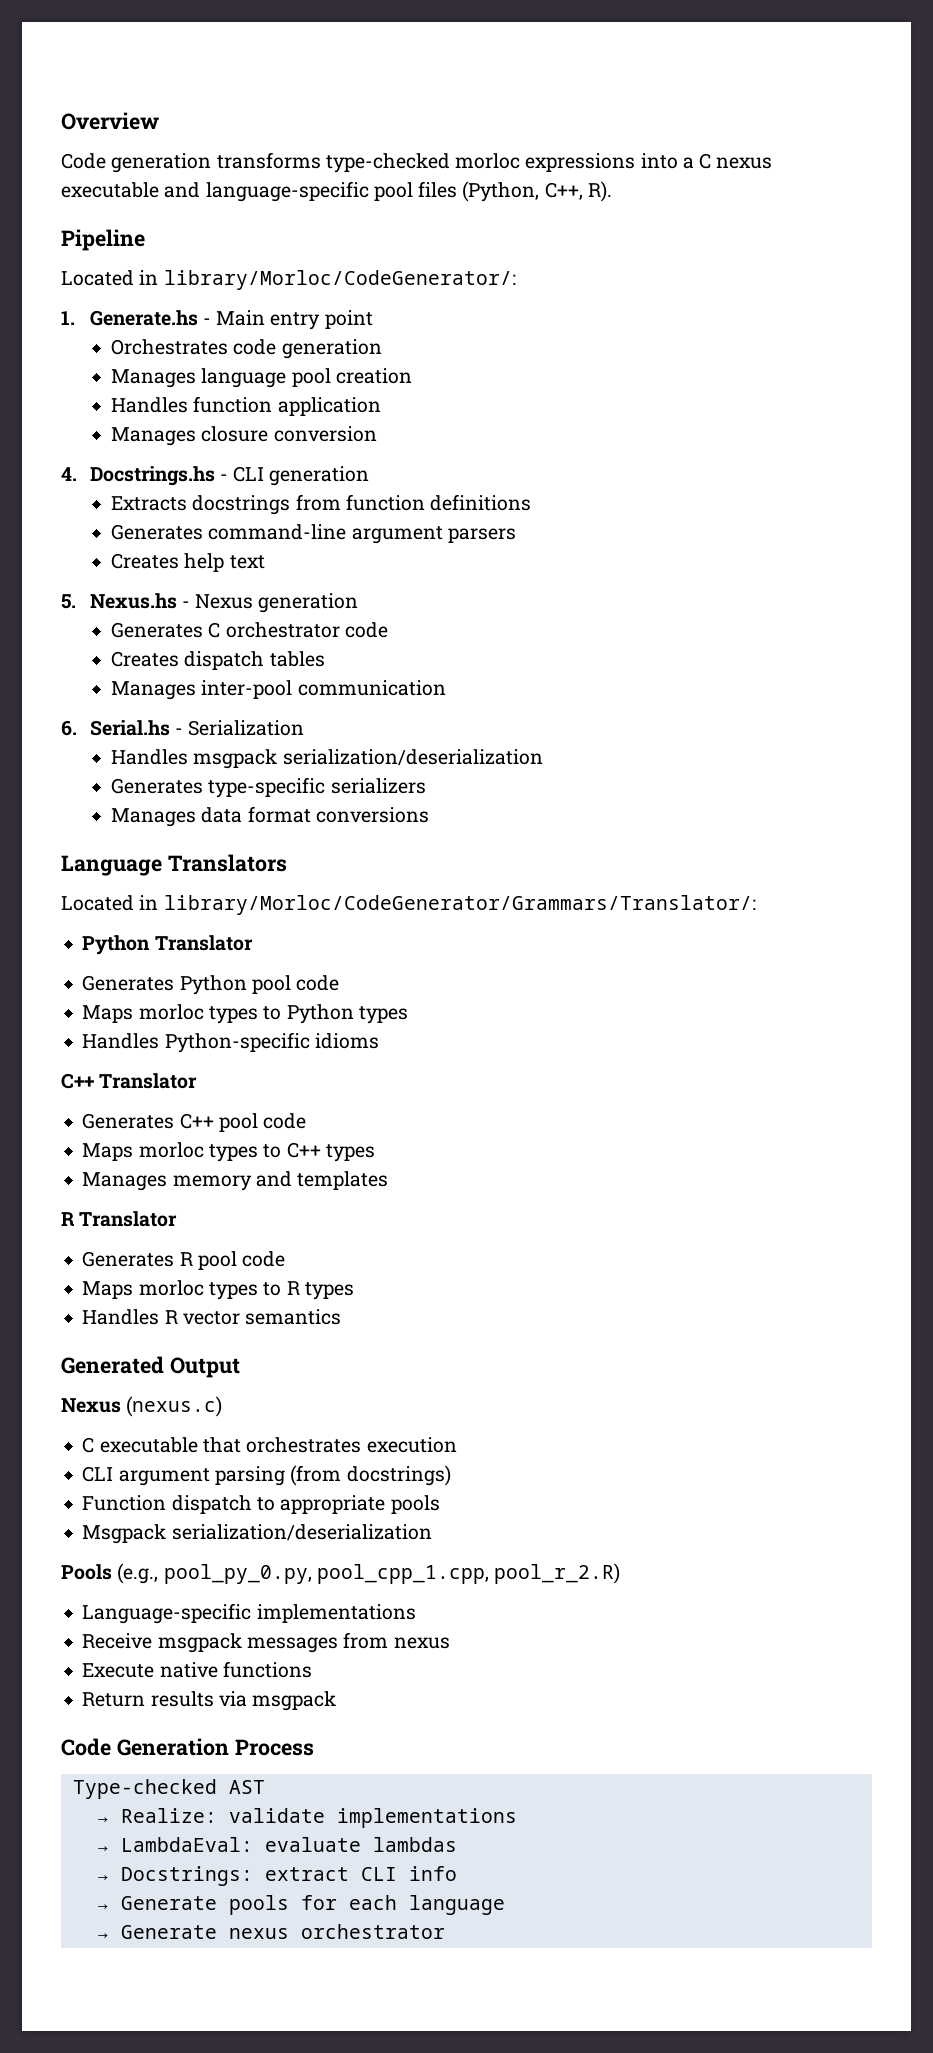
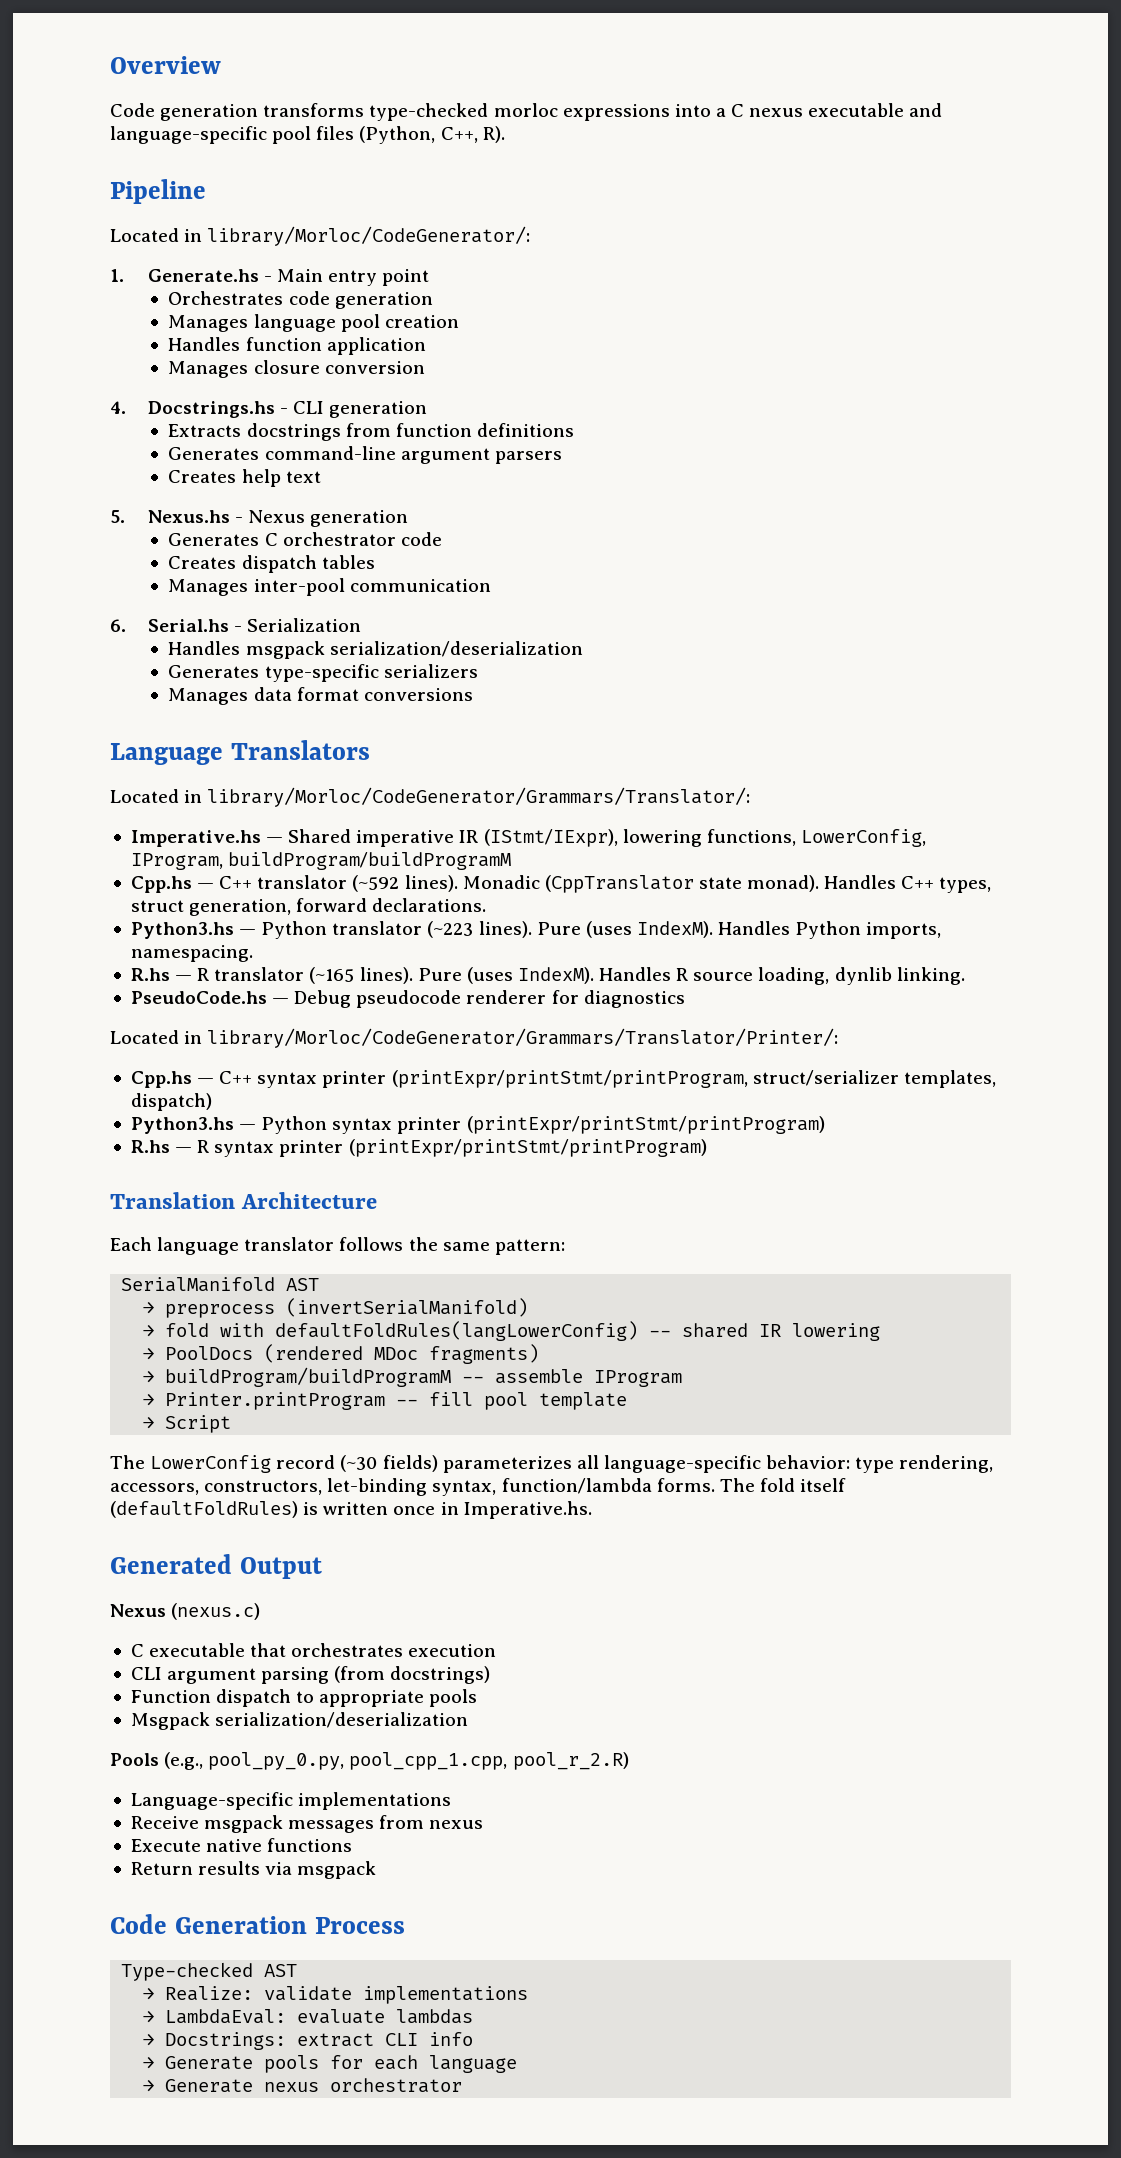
- Python Translator
- Generates Python pool code
- Maps morloc types to Python types
- Handles Python-specific idioms
- C++ Translator
- Generates C++ pool code
- Maps morloc types to C++ types
- Manages memory and templates
- R Translator
- Generates R pool code
- Maps morloc types to R types
- Handles R vector semantics
+ Imperative.hs — Shared imperative IR (IStmt/IExpr), lowering functions, LowerConfig, IProgram, buildProgram/buildProgramM
+ Cpp.hs — C++ translator (~592 lines). Monadic (CppTranslator state monad). Handles C++ types, struct generation, forward declarations.
+ Python3.hs — Python translator (~223 lines). Pure (uses IndexM). Handles Python imports, namespacing.
+ R.hs — R translator (~165 lines). Pure (uses IndexM). Handles R source loading, dynlib linking.
+ PseudoCode.hs — Debug pseudocode renderer for diagnostics
+ Located in library/Morloc/CodeGenerator/Grammars/Translator/Printer/:
+ Cpp.hs — C++ syntax printer (printExpr/printStmt/printProgram, struct/serializer templates, dispatch)
+ Python3.hs — Python syntax printer (printExpr/printStmt/printProgram)
+ R.hs — R syntax printer (printExpr/printStmt/printProgram)
+ Translation Architecture
+ Each language translator follows the same pattern:
+ SerialManifold AST
+ → preprocess (invertSerialManifold)
+ → fold with defaultFoldRules(langLowerConfig) -- shared IR lowering
+ → PoolDocs (rendered MDoc fragments)
+ → buildProgram/buildProgramM -- assemble IProgram
+ → Printer.printProgram -- fill pool template
+ → Script
+ The LowerConfig record (~30 fields) parameterizes all language-specific behavior: type rendering, accessors, constructors, let-binding syntax, function/lambda forms. The fold itself (defaultFoldRules) is written once in Imperative.hs.

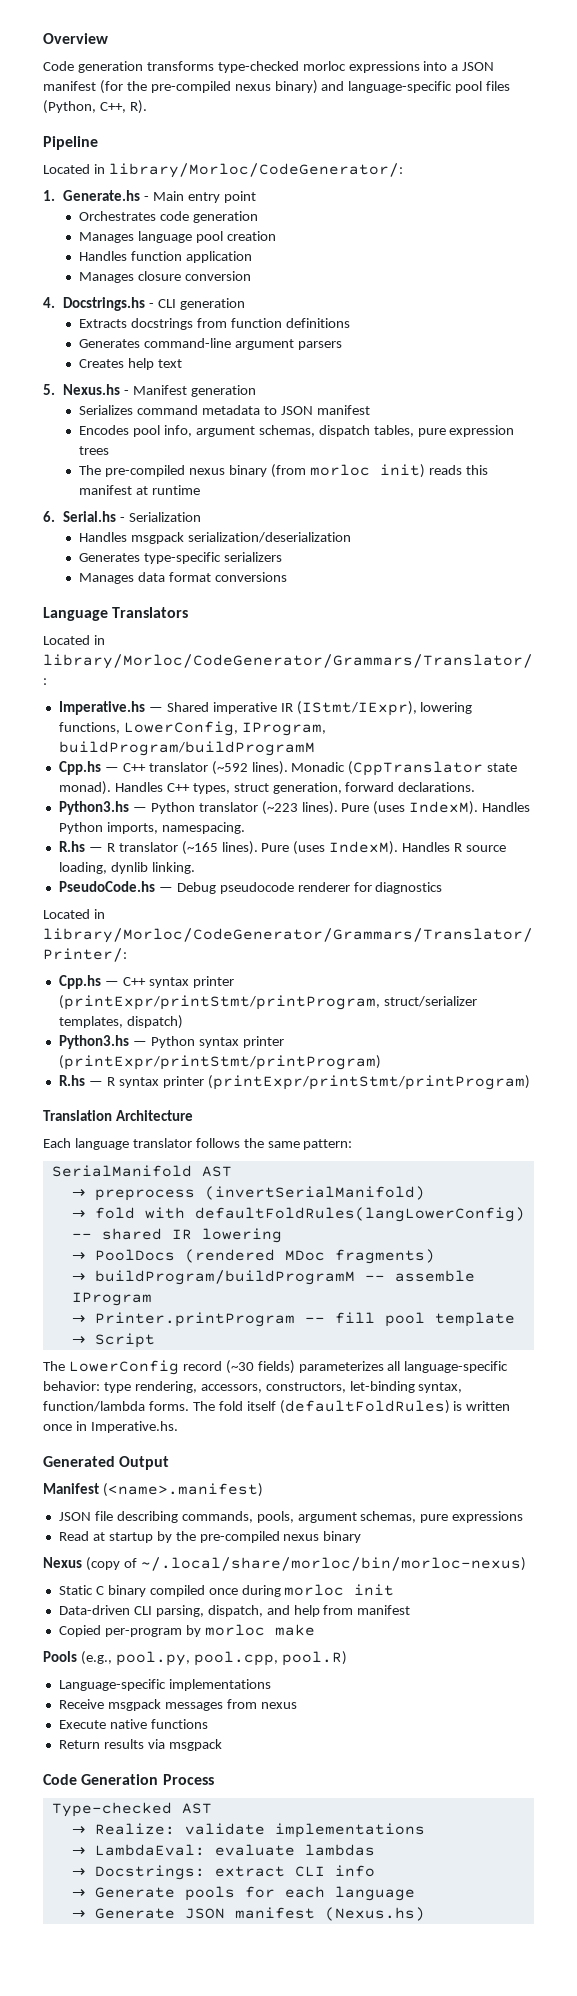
- Code generation transforms type-checked morloc expressions into a C nexus executable and language-specific pool files (Python, C++, R).
+ Code generation transforms type-checked morloc expressions into a JSON manifest (for the pre-compiled nexus binary) and language-specific pool files (Python, C++, R).
- 5. Nexus.hs - Nexus generation
- Generates C orchestrator code
- Creates dispatch tables
- Manages inter-pool communication
+ 5. Nexus.hs - Manifest generation
+ Serializes command metadata to JSON manifest
+ Encodes pool info, argument schemas, dispatch tables, pure expression trees
+ The pre-compiled nexus binary (from morloc init) reads this manifest at runtime
- Nexus (nexus.c)
- C executable that orchestrates execution
- CLI argument parsing (from docstrings)
- Function dispatch to appropriate pools
- Msgpack serialization/deserialization
+ Manifest (<name>.manifest)
+ JSON file describing commands, pools, argument schemas, pure expressions
+ Read at startup by the pre-compiled nexus binary
+ Nexus (copy of ~/.local/share/morloc/bin/morloc-nexus)
+ Static C binary compiled once during morloc init
+ Data-driven CLI parsing, dispatch, and help from manifest
+ Copied per-program by morloc make
- Pools (e.g., pool_py_0.py, pool_cpp_1.cpp, pool_r_2.R)
+ Pools (e.g., pool.py, pool.cpp, pool.R)
- → Generate nexus orchestrator
+ → Generate JSON manifest (Nexus.hs)

